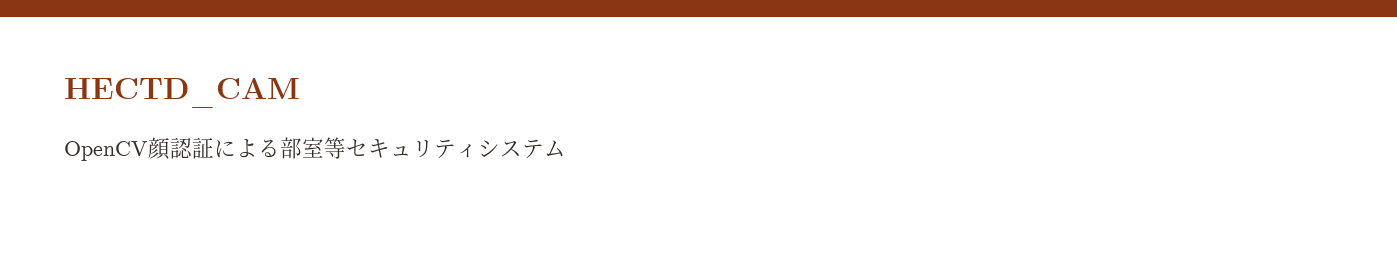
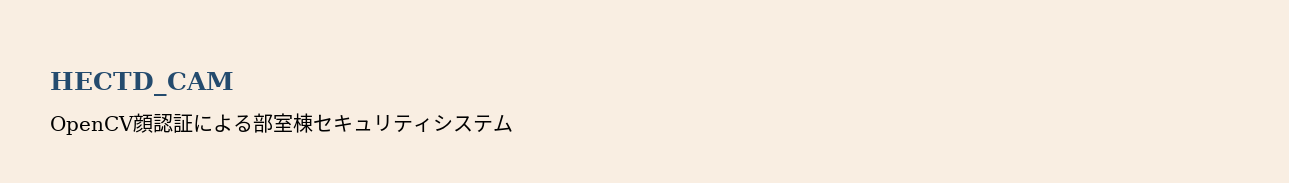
- OpenCV顔認証による部室等セキュリティシステム
+ OpenCV顔認証による部室棟セキュリティシステム

